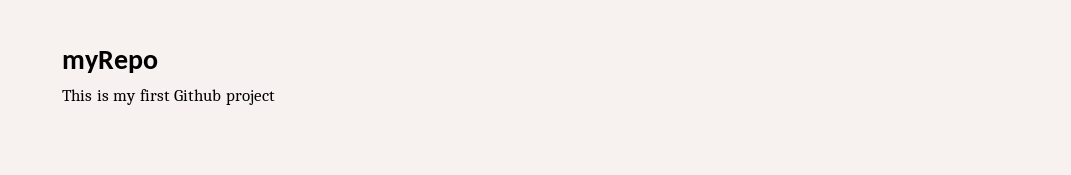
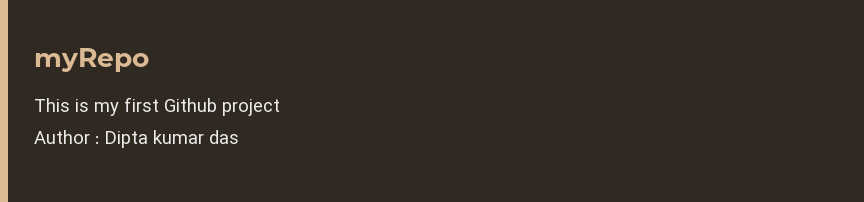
+ Author : Dipta kumar das

